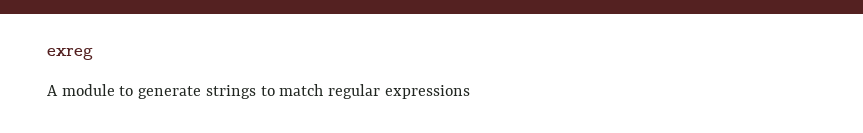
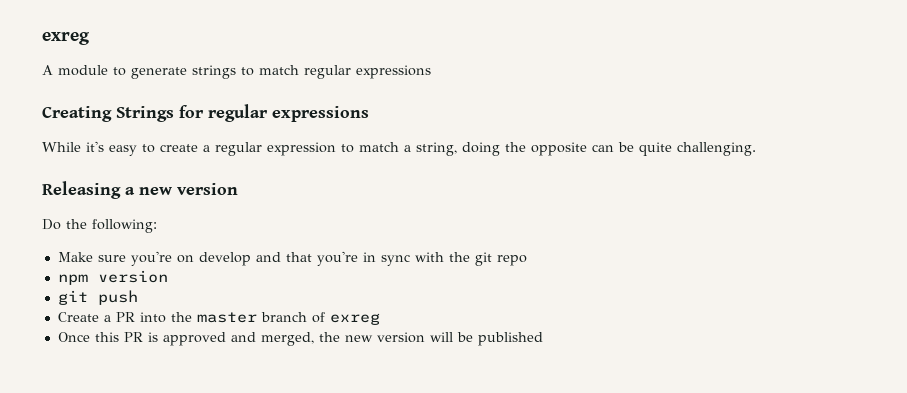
+ Creating Strings for regular expressions
+ While it's easy to create a regular expression to match a string, doing the opposite can be quite challenging.
+ Releasing a new version
+ Do the following:
+ Make sure you're on develop and that you're in sync with the git repo
+ npm version
+ git push
+ Create a PR into the master branch of exreg
+ Once this PR is approved and merged, the new version will be published

